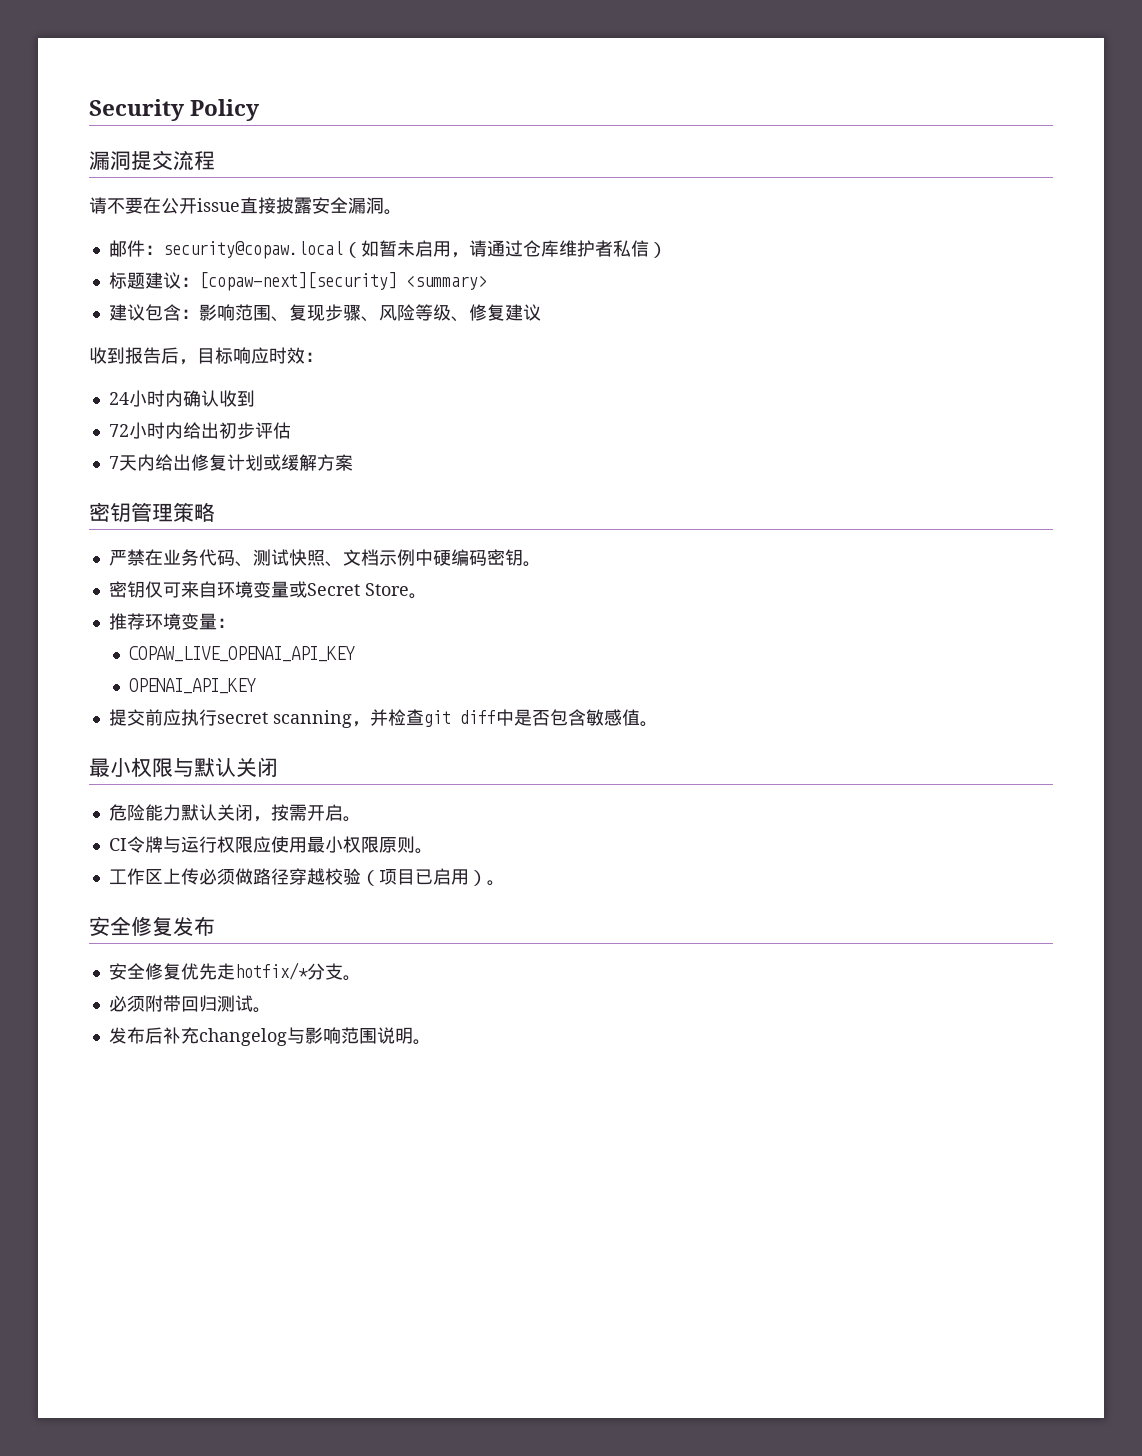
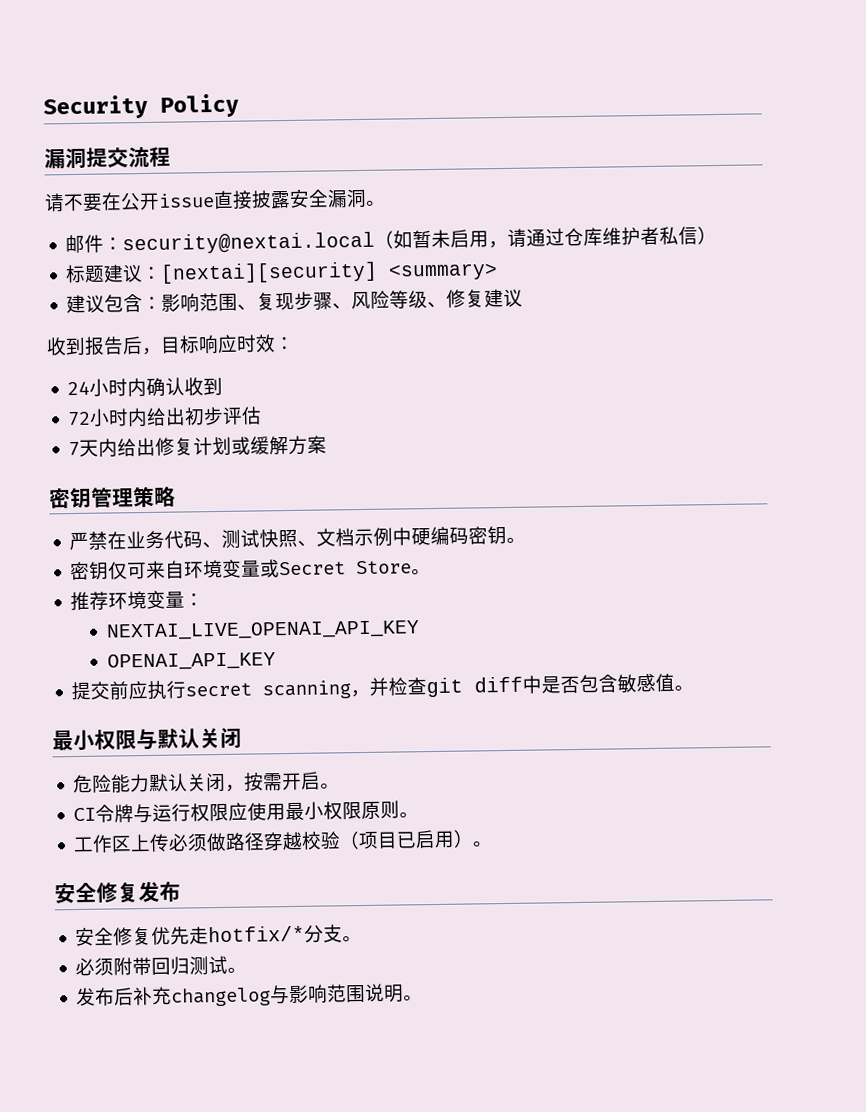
- 邮件：security@copaw.local（如暂未启用，请通过仓库维护者私信）
+ 邮件：security@nextai.local（如暂未启用，请通过仓库维护者私信）
- 标题建议：[copaw-next][security] <summary>
+ 标题建议：[nextai][security] <summary>
- COPAW_LIVE_OPENAI_API_KEY
+ NEXTAI_LIVE_OPENAI_API_KEY

